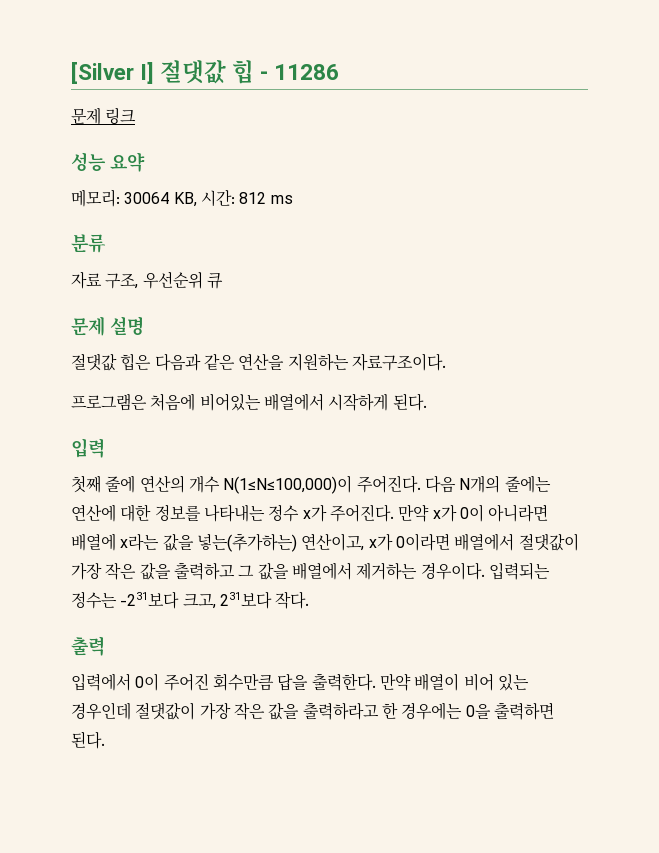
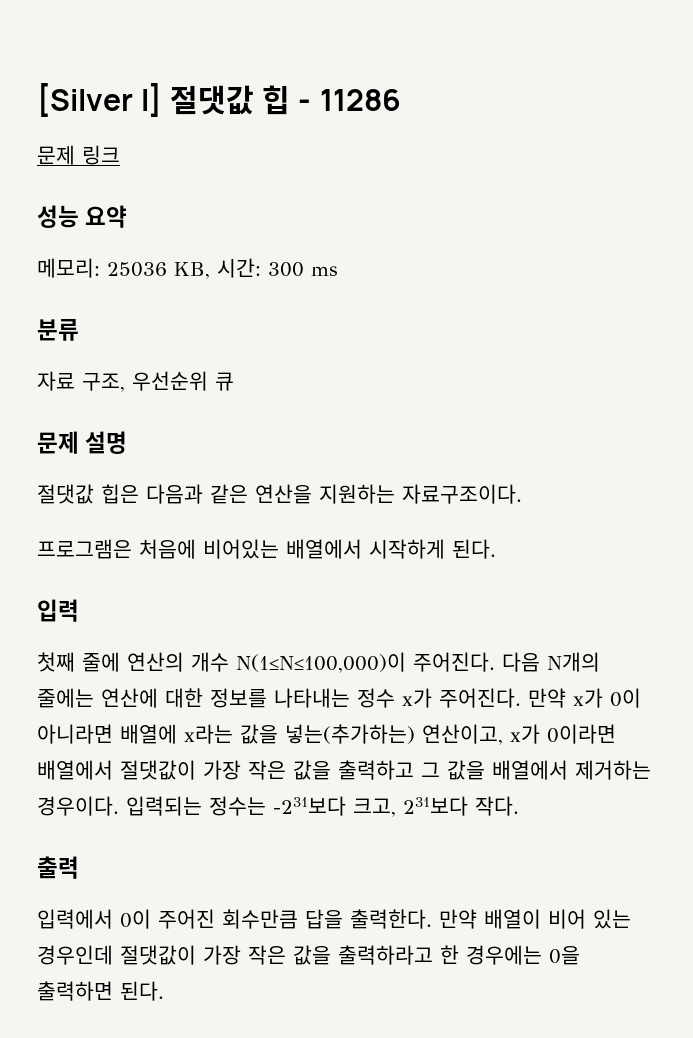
- 메모리: 30064 KB, 시간: 812 ms
+ 메모리: 25036 KB, 시간: 300 ms

